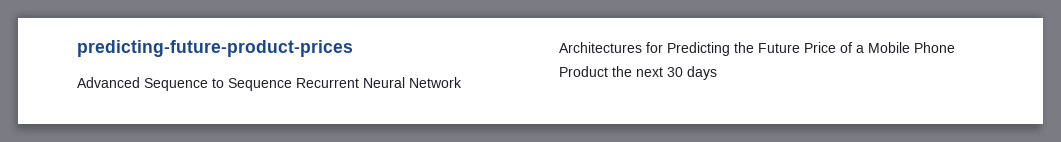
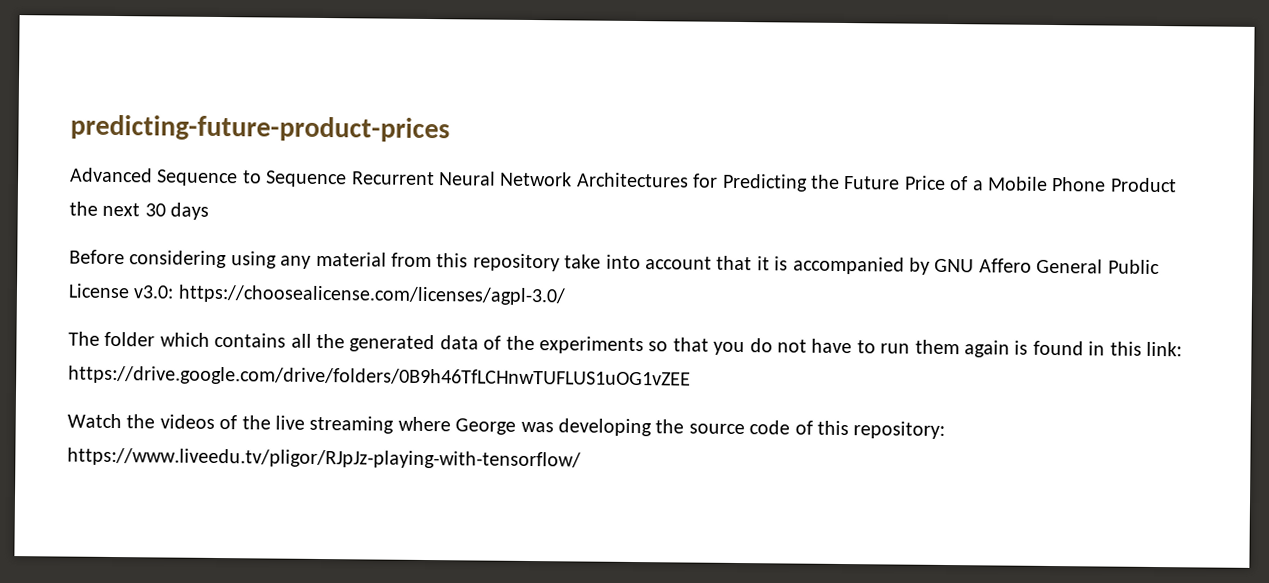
+ Before considering using any material from this repository take into account that it is accompanied by GNU Affero General Public License v3.0: https://choosealicense.com/licenses/agpl-3.0/
+ The folder which contains all the generated data of the experiments so that you do not have to run them again is found in this link: https://drive.google.com/drive/folders/0B9h46TfLCHnwTUFLUS1uOG1vZEE
+ Watch the videos of the live streaming where George was developing the source code of this repository: https://www.liveedu.tv/pligor/RJpJz-playing-with-tensorflow/

